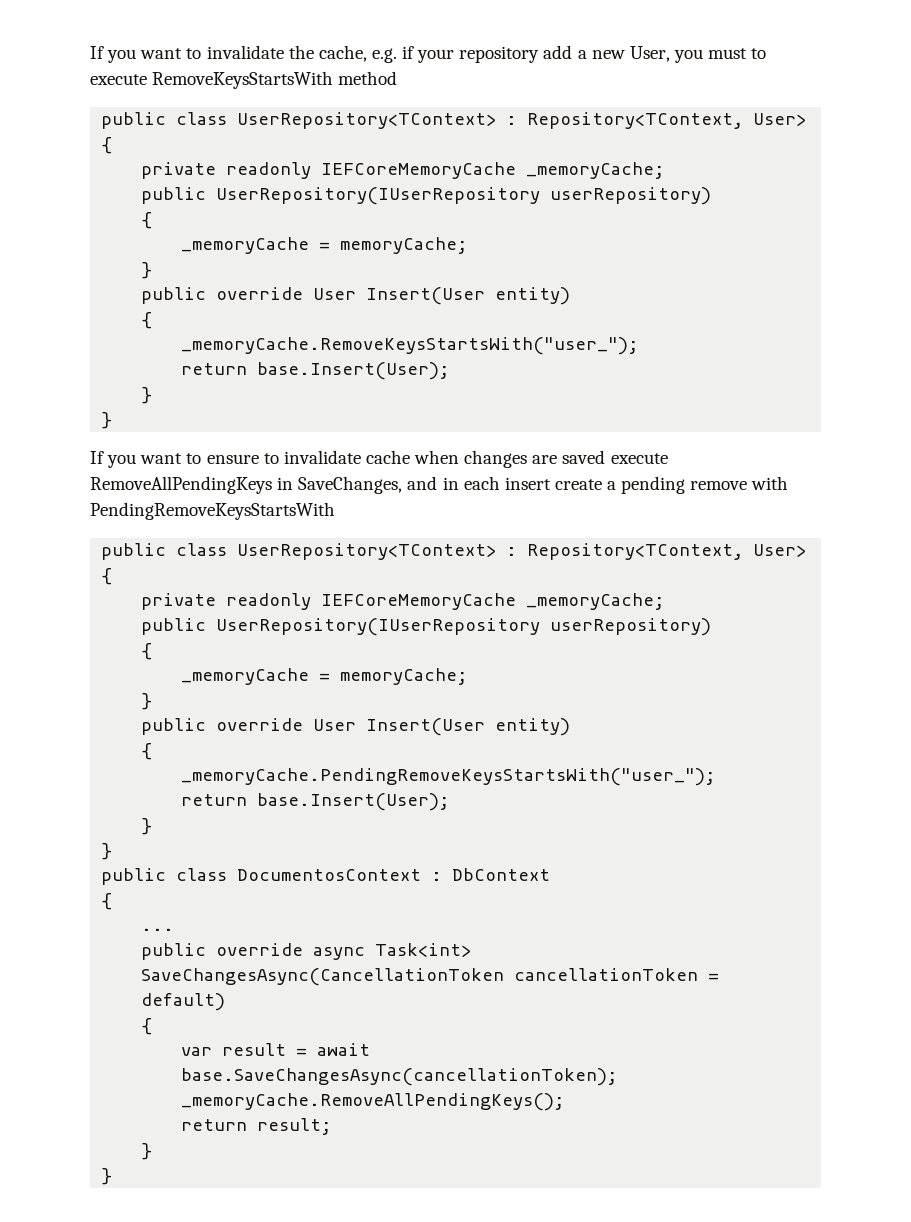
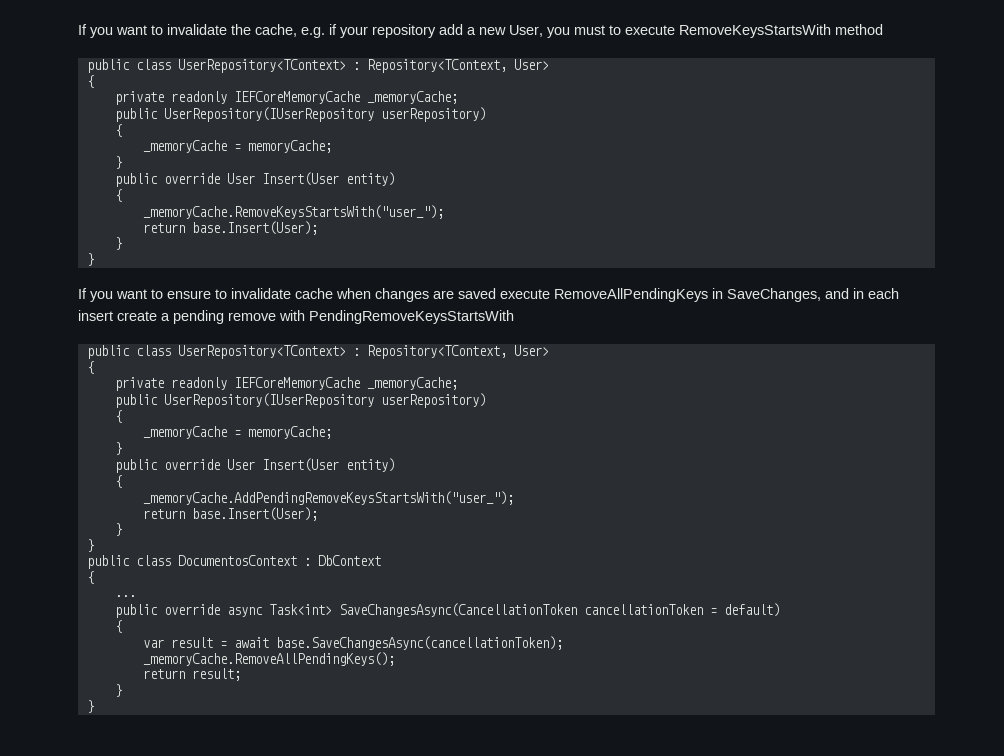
- _memoryCache.PendingRemoveKeysStartsWith("user_");
+ _memoryCache.AddPendingRemoveKeysStartsWith("user_");

